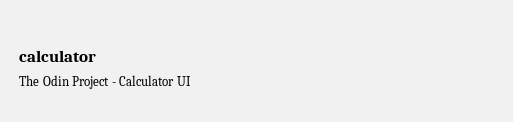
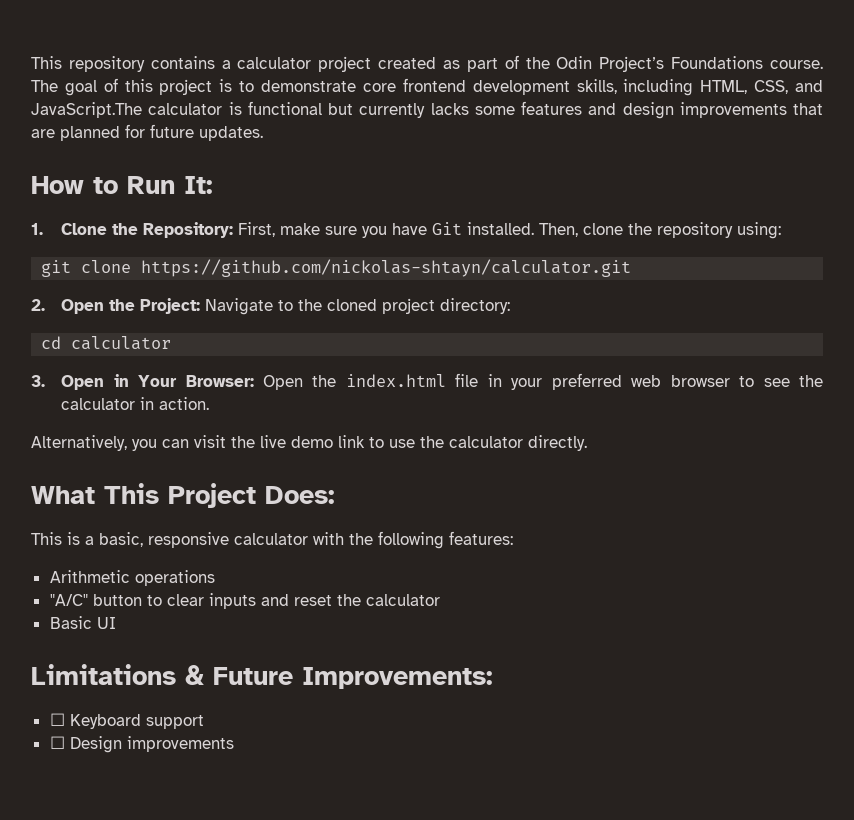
- calculator
- The Odin Project - Calculator UI
+ This repository contains a calculator project created as part of the Odin Project’s Foundations course. The goal of this project is to demonstrate core frontend development skills, including HTML, CSS, and JavaScript.The calculator is functional but currently lacks some features and design improvements that are planned for future updates.
+ How to Run It:
+ 1. Clone the Repository: First, make sure you have Git installed. Then, clone the repository using:
+ git clone https://github.com/nickolas-shtayn/calculator.git
+ 2. Open the Project: Navigate to the cloned project directory:
+ cd calculator
+ 3. Open in Your Browser: Open the index.html file in your preferred web browser to see the calculator in action.
+ Alternatively, you can visit the live demo link to use the calculator directly.
+ What This Project Does:
+ This is a basic, responsive calculator with the following features:
+ Arithmetic operations
+ "A/C" button to clear inputs and reset the calculator
+ Basic UI
+ Limitations & Future Improvements:
+ ☐ Keyboard support
+ ☐ Design improvements

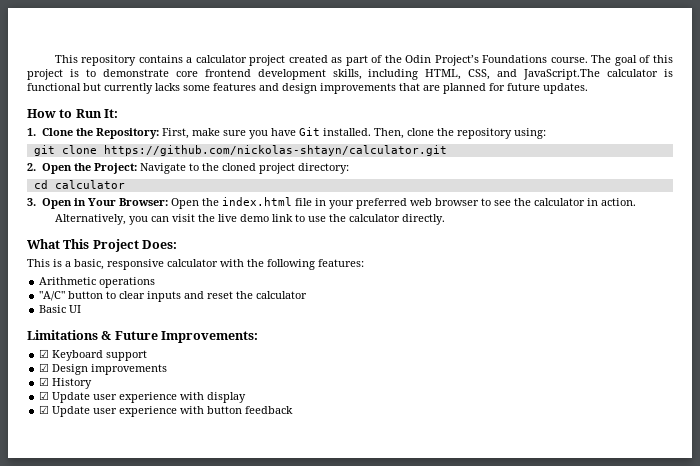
- ☐ Keyboard support
+ ☑ Keyboard support
- ☐ Design improvements
+ ☑ Design improvements
+ ☑ History
+ ☑ Update user experience with display
+ ☑ Update user experience with button feedback

